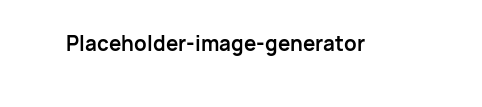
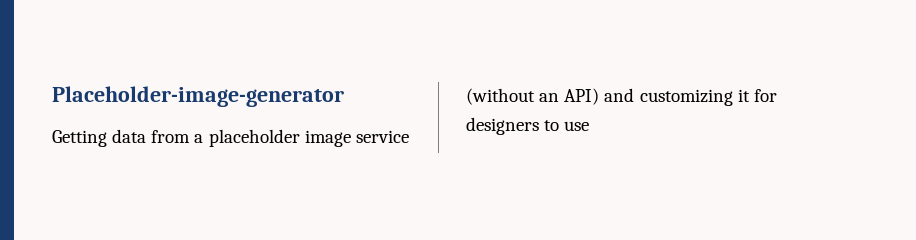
+ Getting data from a placeholder image service (without an API) and customizing it for designers to use

